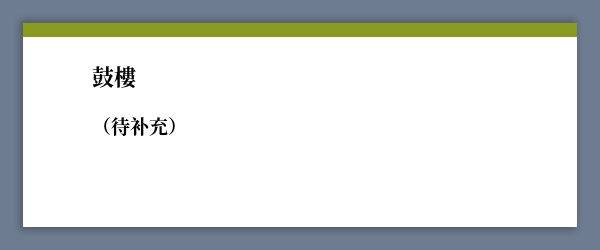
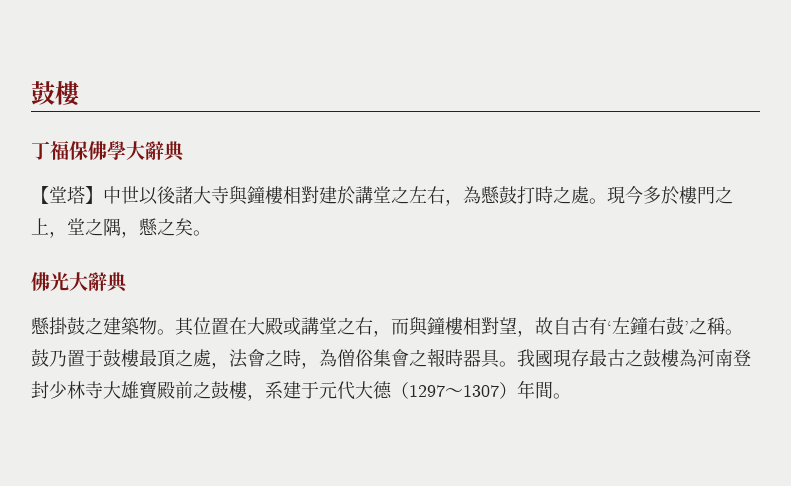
- （待补充）
+ 丁福保佛學大辭典
+ 【堂塔】中世以後諸大寺與鐘樓相對建於講堂之左右，為懸鼓打時之處。現今多於樓門之上，堂之隅，懸之矣。
+ 佛光大辭典
+ 懸掛鼓之建築物。其位置在大殿或講堂之右，而與鐘樓相對望，故自古有‘左鐘右鼓’之稱。鼓乃置于鼓樓最頂之處，法會之時，為僧俗集會之報時器具。我國現存最古之鼓樓為河南登封少林寺大雄寶殿前之鼓樓，系建于元代大德（1297～1307）年間。

